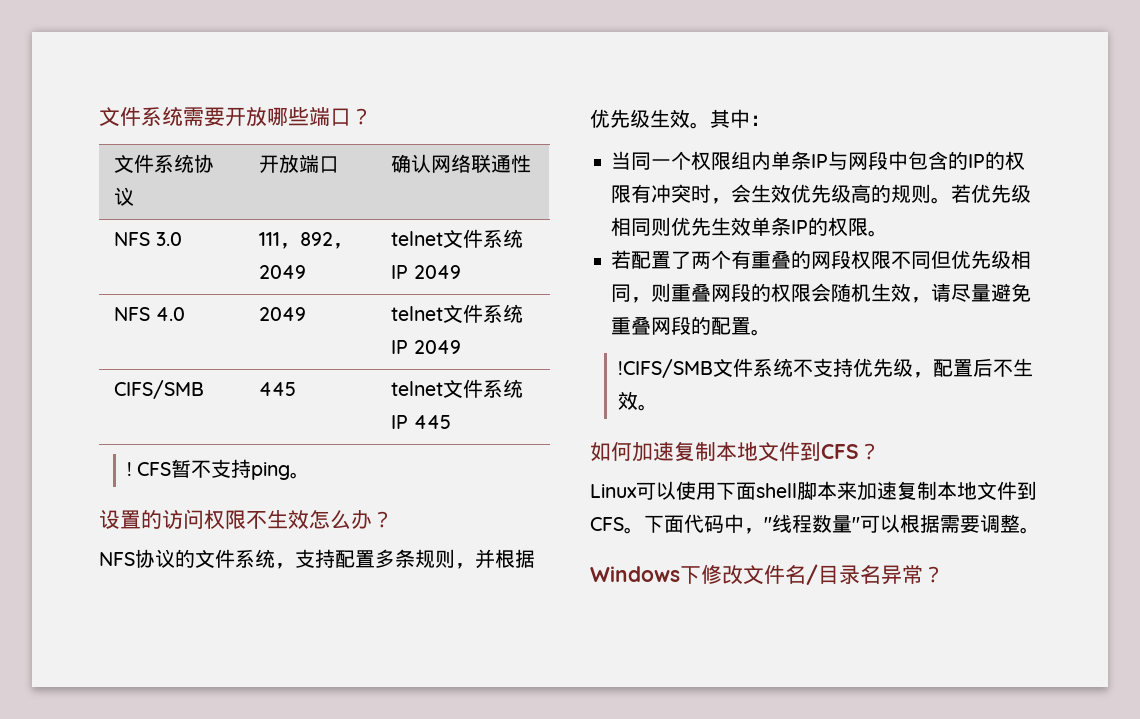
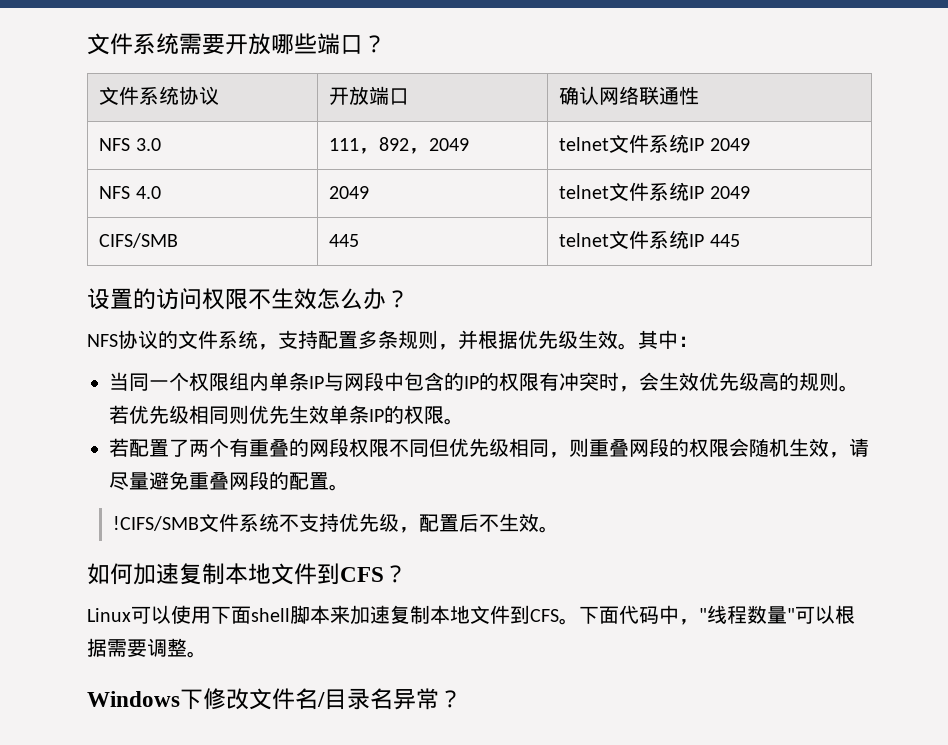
- ! CFS暂不支持ping。

